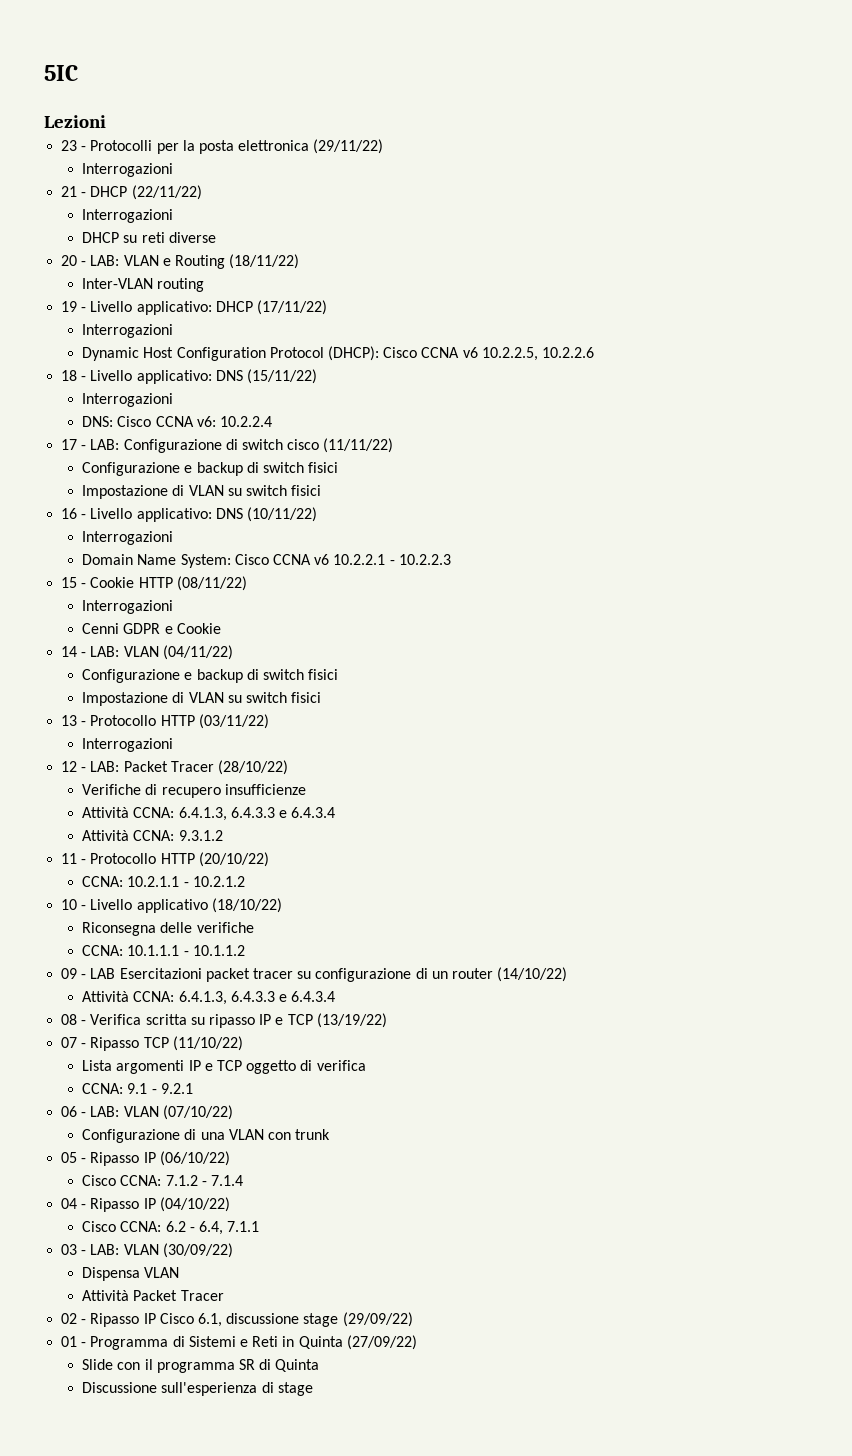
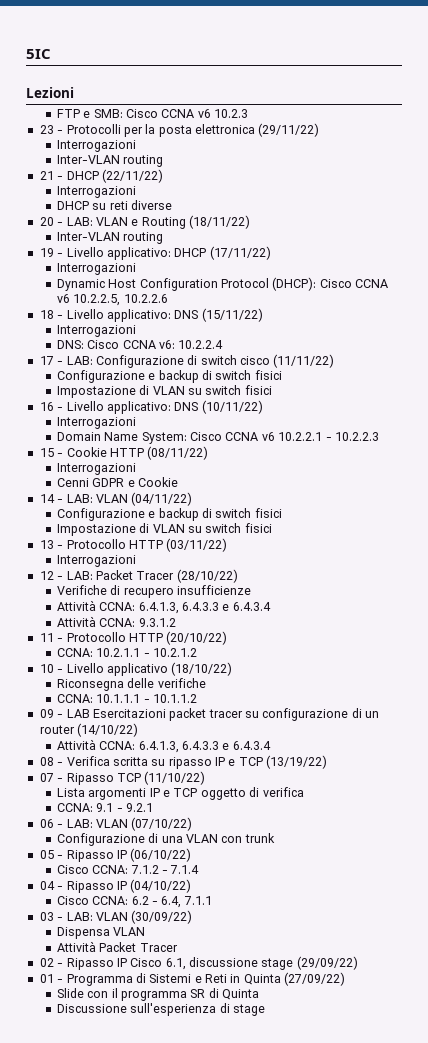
+ FTP e SMB: Cisco CCNA v6 10.2.3
  23 - Protocolli per la posta elettronica (29/11/22)
  Interrogazioni
+ Inter-VLAN routing

